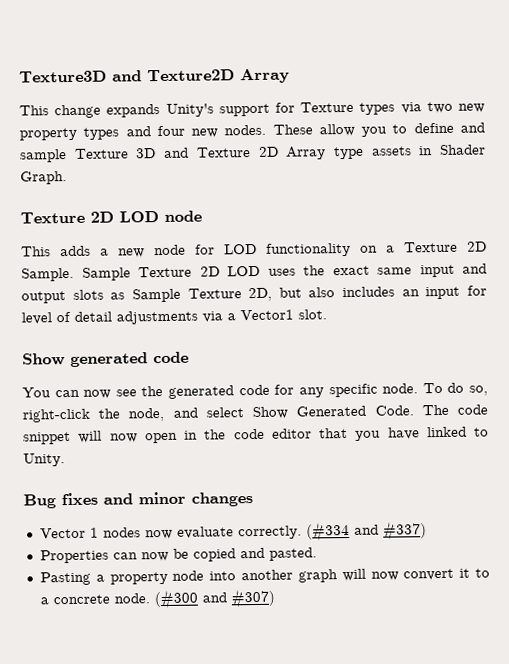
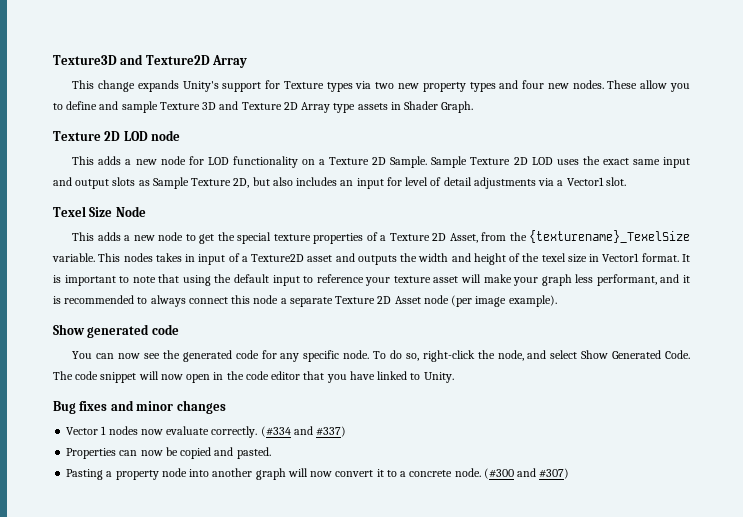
+ Texel Size Node
+ This adds a new node to get the special texture properties of a Texture 2D Asset, from the {texturename}_TexelSize variable. This nodes takes in input of a Texture2D asset and outputs the width and height of the texel size in Vector1 format. It is important to note that using the default input to reference your texture asset will make your graph less performant, and it is recommended to always connect this node a separate Texture 2D Asset node (per image example).

